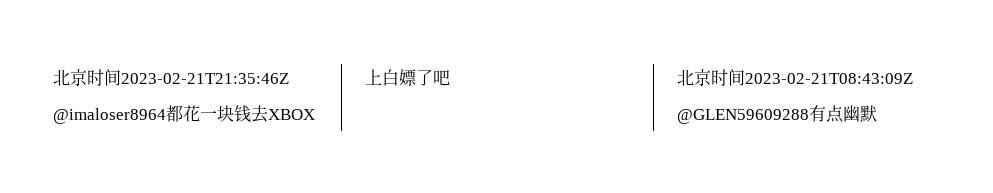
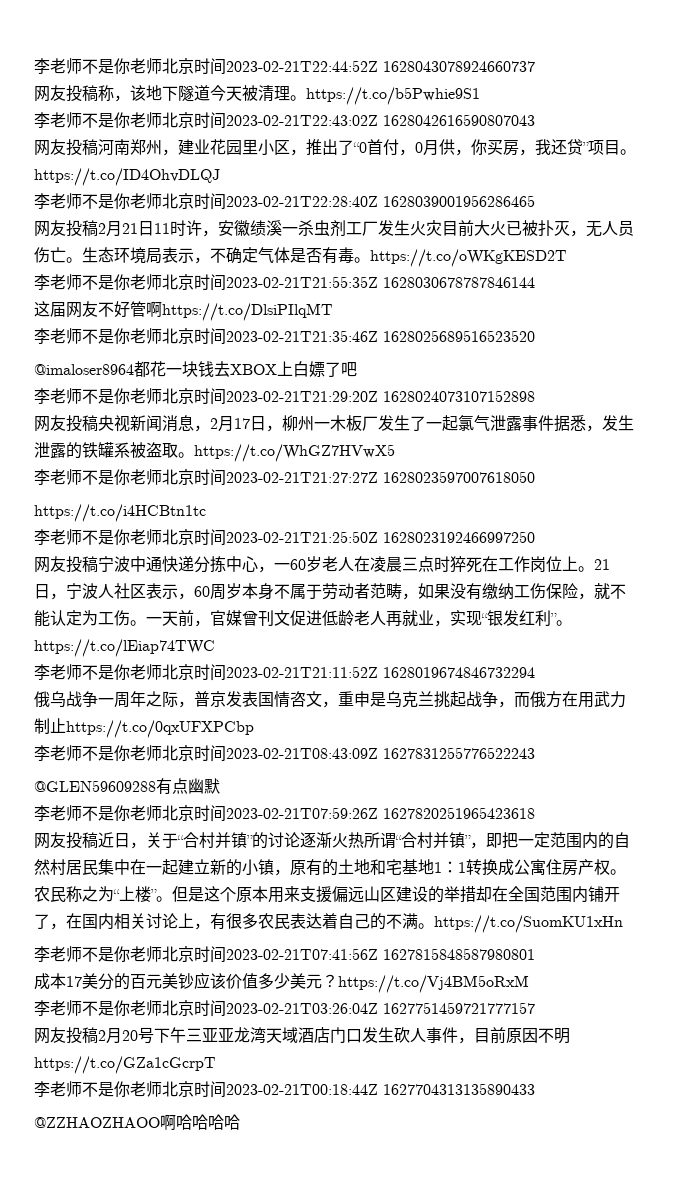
- 北京时间2023-02-21T21:35:46Z
+ 李老师不是你老师北京时间2023-02-21T22:44:52Z 1628043078924660737
+ 网友投稿称，该地下隧道今天被清理。https://t.co/b5Pwhie9S1
+ 李老师不是你老师北京时间2023-02-21T22:43:02Z 1628042616590807043
+ 网友投稿河南郑州，建业花园里小区，推出了“0首付，0月供，你买房，我还贷”项目。https://t.co/ID4OhvDLQJ
+ 李老师不是你老师北京时间2023-02-21T22:28:40Z 1628039001956286465
+ 网友投稿2月21日11时许，安徽绩溪一杀虫剂工厂发生火灾目前大火已被扑灭，无人员伤亡。生态环境局表示，不确定气体是否有毒。https://t.co/oWKgKESD2T
+ 李老师不是你老师北京时间2023-02-21T21:55:35Z 1628030678787846144
+ 这届网友不好管啊https://t.co/DlsiPIlqMT
+ 李老师不是你老师北京时间2023-02-21T21:35:46Z 1628025689516523520
- 北京时间2023-02-21T08:43:09Z
+ 李老师不是你老师北京时间2023-02-21T21:29:20Z 1628024073107152898
+ 网友投稿央视新闻消息，2月17日，柳州一木板厂发生了一起氯气泄露事件据悉，发生泄露的铁罐系被盗取。https://t.co/WhGZ7HVwX5
+ 李老师不是你老师北京时间2023-02-21T21:27:27Z 1628023597007618050
+ https://t.co/i4HCBtn1tc
+ 李老师不是你老师北京时间2023-02-21T21:25:50Z 1628023192466997250
+ 网友投稿宁波中通快递分拣中心，一60岁老人在凌晨三点时猝死在工作岗位上。21日，宁波人社区表示，60周岁本身不属于劳动者范畴，如果没有缴纳工伤保险，就不能认定为工伤。一天前，官媒曾刊文促进低龄老人再就业，实现“银发红利”。https://t.co/lEiap74TWC
+ 李老师不是你老师北京时间2023-02-21T21:11:52Z 1628019674846732294
+ 俄乌战争一周年之际，普京发表国情咨文，重申是乌克兰挑起战争，而俄方在用武力制止https://t.co/0qxUFXPCbp
+ 李老师不是你老师北京时间2023-02-21T08:43:09Z 1627831255776522243
+ 李老师不是你老师北京时间2023-02-21T07:59:26Z 1627820251965423618
+ 网友投稿近日，关于“合村并镇”的讨论逐渐火热所谓“合村并镇”，即把一定范围内的自然村居民集中在一起建立新的小镇，原有的土地和宅基地1：1转换成公寓住房产权。农民称之为“上楼”。但是这个原本用来支援偏远山区建设的举措却在全国范围内铺开了，在国内相关讨论上，有很多农民表达着自己的不满。https://t.co/SuomKU1xHn
+ 李老师不是你老师北京时间2023-02-21T07:41:56Z 1627815848587980801
+ 成本17美分的百元美钞应该价值多少美元？https://t.co/Vj4BM5oRxM
+ 李老师不是你老师北京时间2023-02-21T03:26:04Z 1627751459721777157
+ 网友投稿2月20号下午三亚亚龙湾天域酒店门口发生砍人事件，目前原因不明https://t.co/GZa1cGcrpT
+ 李老师不是你老师北京时间2023-02-21T00:18:44Z 1627704313135890433
+ @ZZHAOZHAOO啊哈哈哈哈

